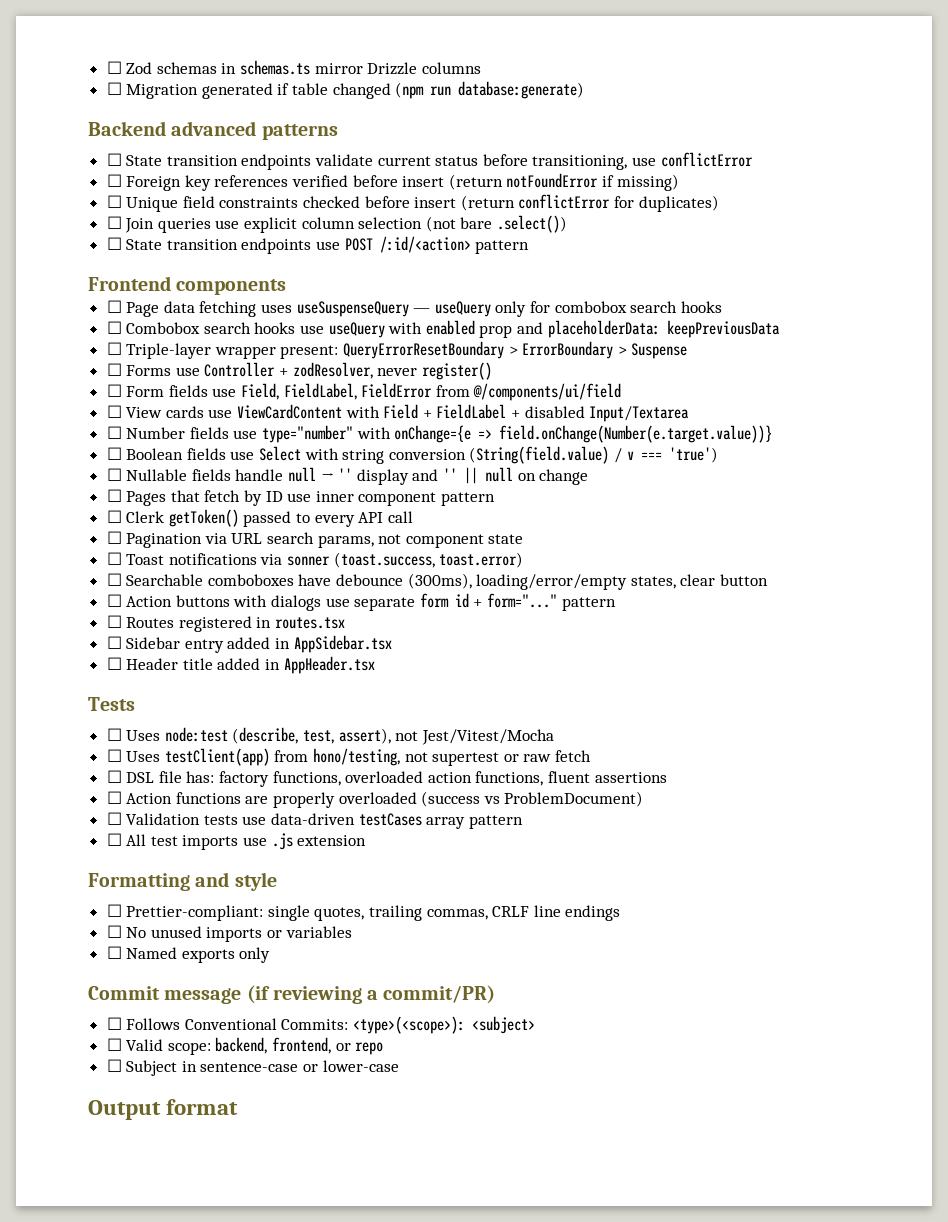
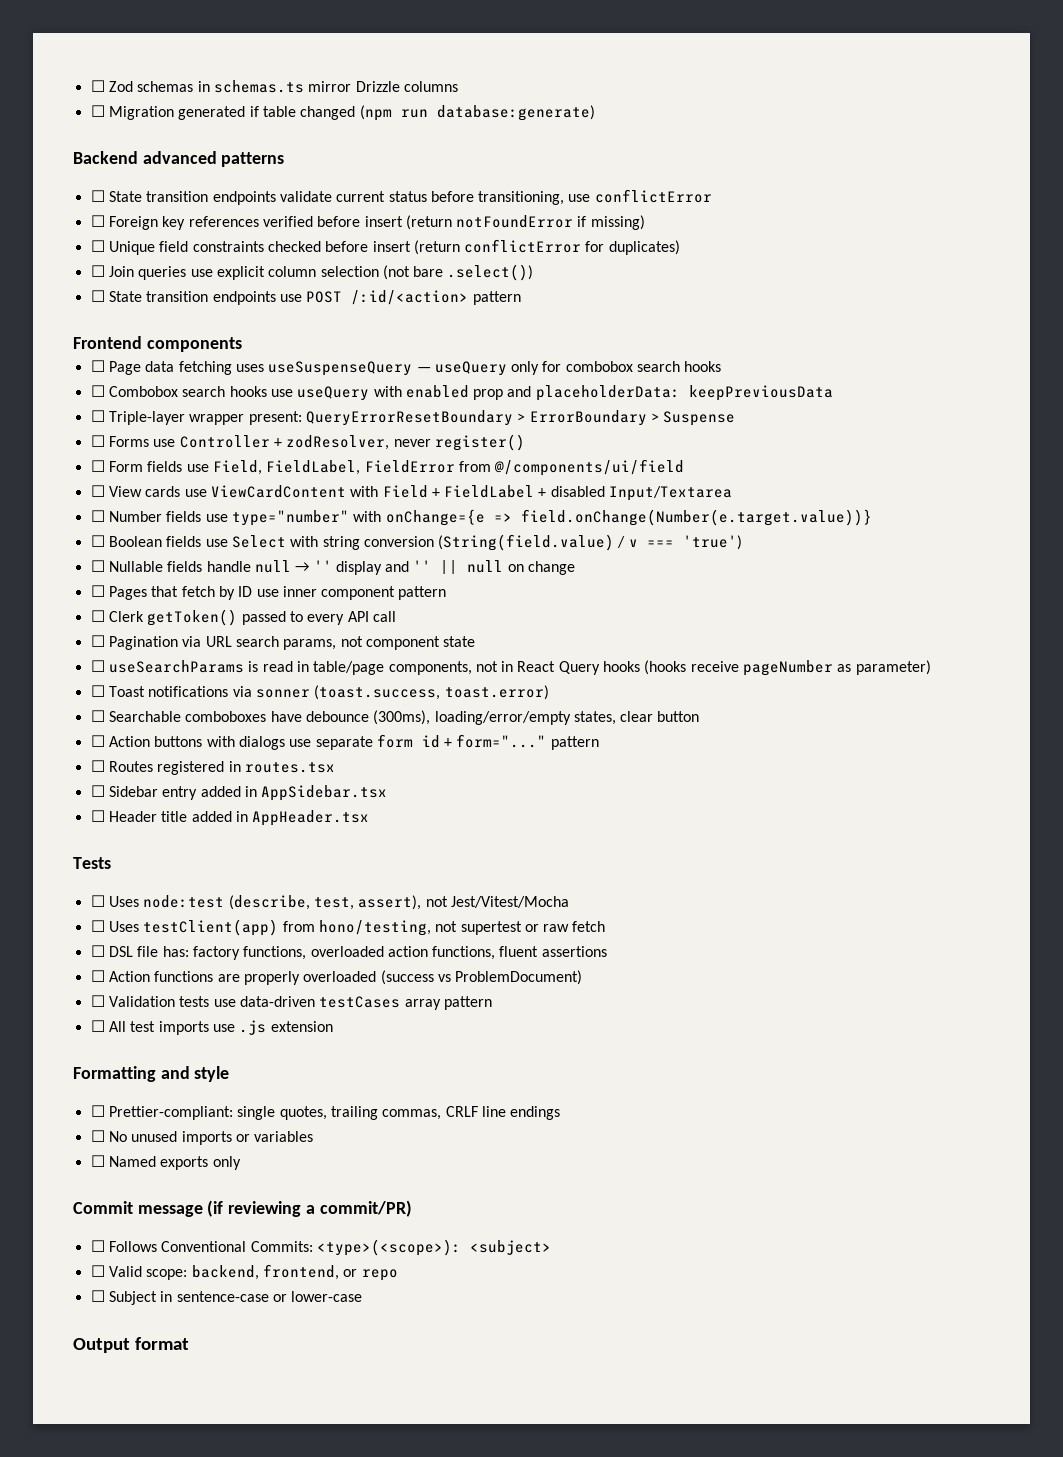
+ ☐ useSearchParams is read in table/page components, not in React Query hooks (hooks receive pageNumber as parameter)

